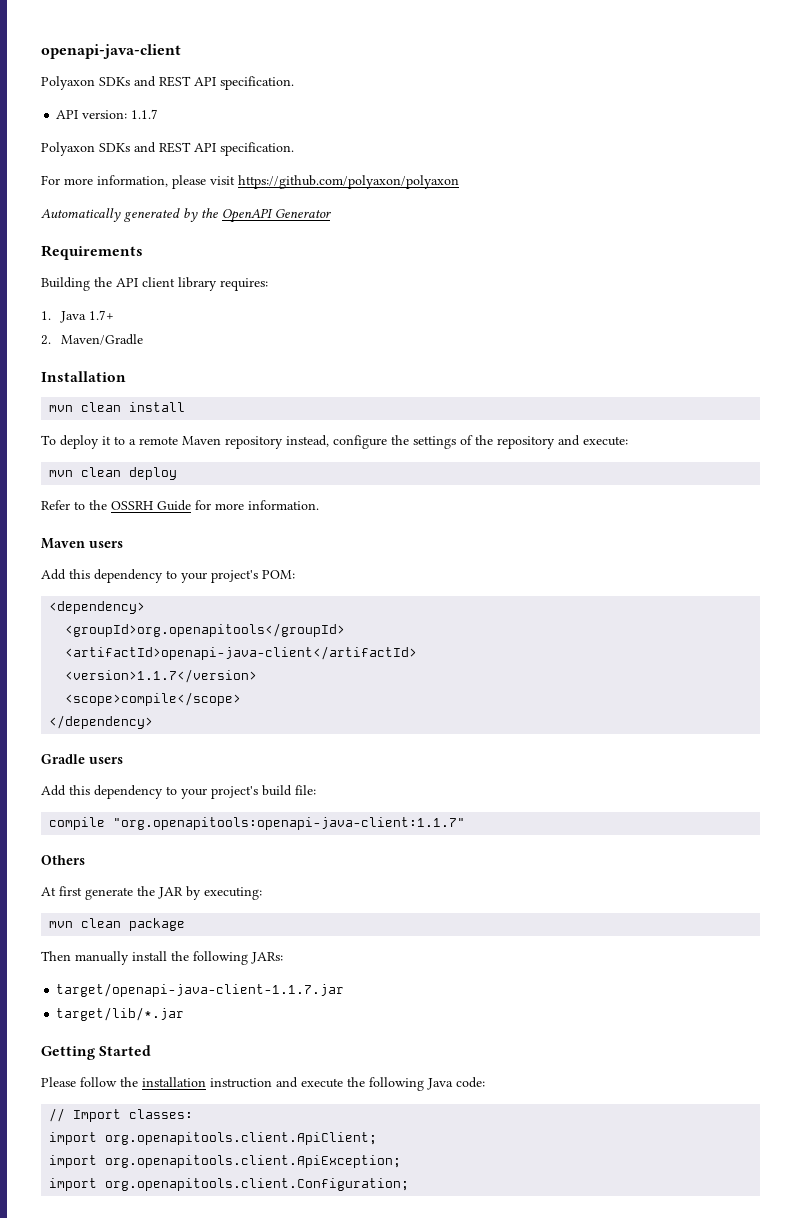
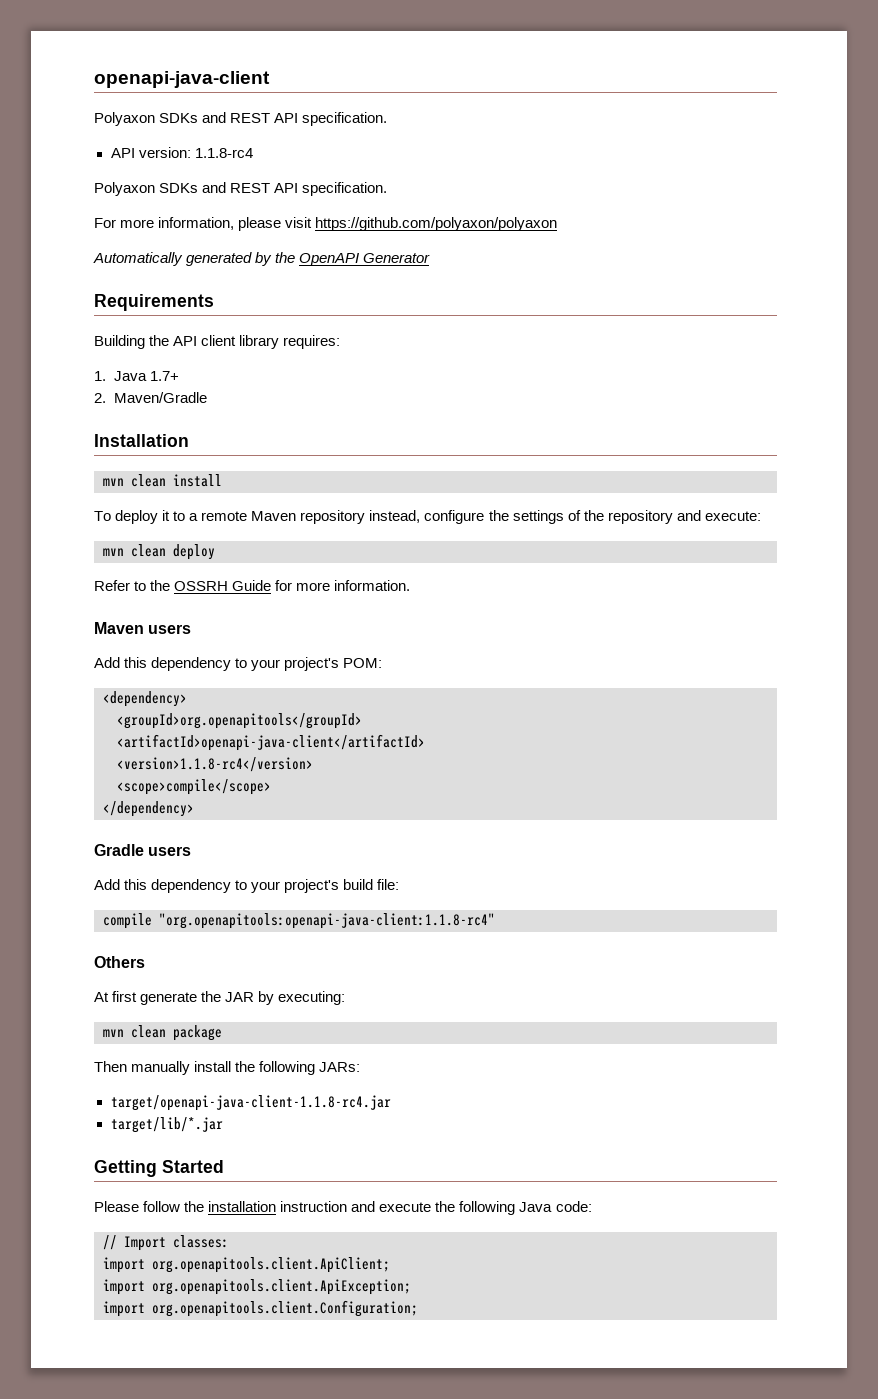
- API version: 1.1.7
+ API version: 1.1.8-rc4
- <version>1.1.7</version>
+ <version>1.1.8-rc4</version>
- compile "org.openapitools:openapi-java-client:1.1.7"
+ compile "org.openapitools:openapi-java-client:1.1.8-rc4"
- target/openapi-java-client-1.1.7.jar
+ target/openapi-java-client-1.1.8-rc4.jar

